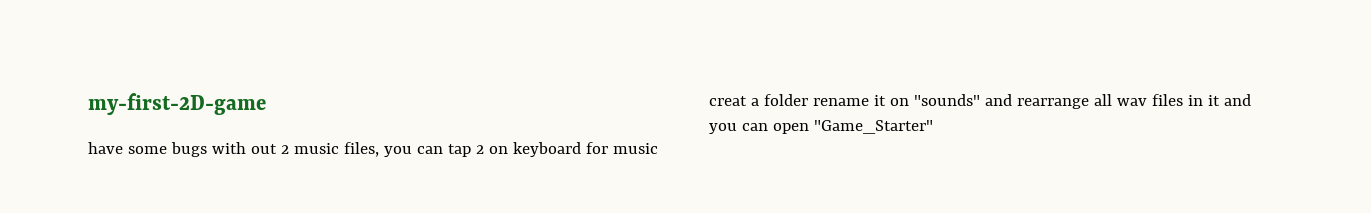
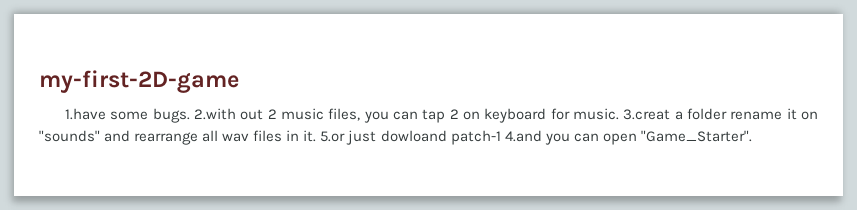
- have some bugs with out 2 music files, you can tap 2 on keyboard for music creat a folder rename it on "sounds" and rearrange all wav files in it and you can open "Game_Starter"
+ 1.have some bugs. 2.with out 2 music files, you can tap 2 on keyboard for music. 3.creat a folder rename it on "sounds" and rearrange all wav files in it. 5.or just dowloand patch-1 4.and you can open "Game_Starter".

